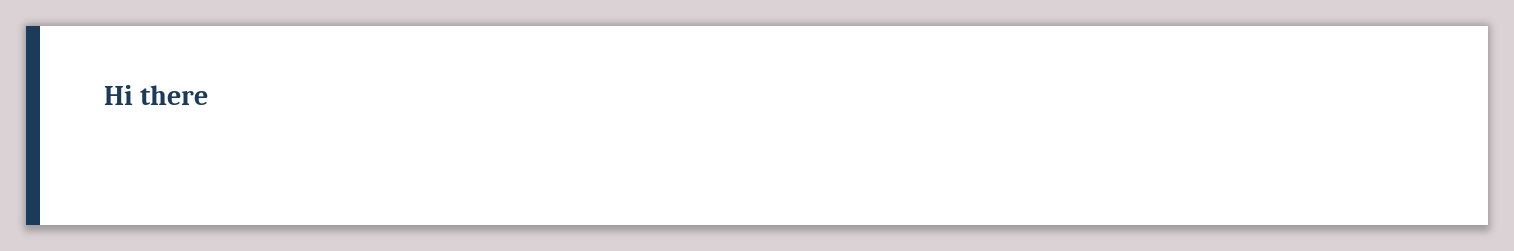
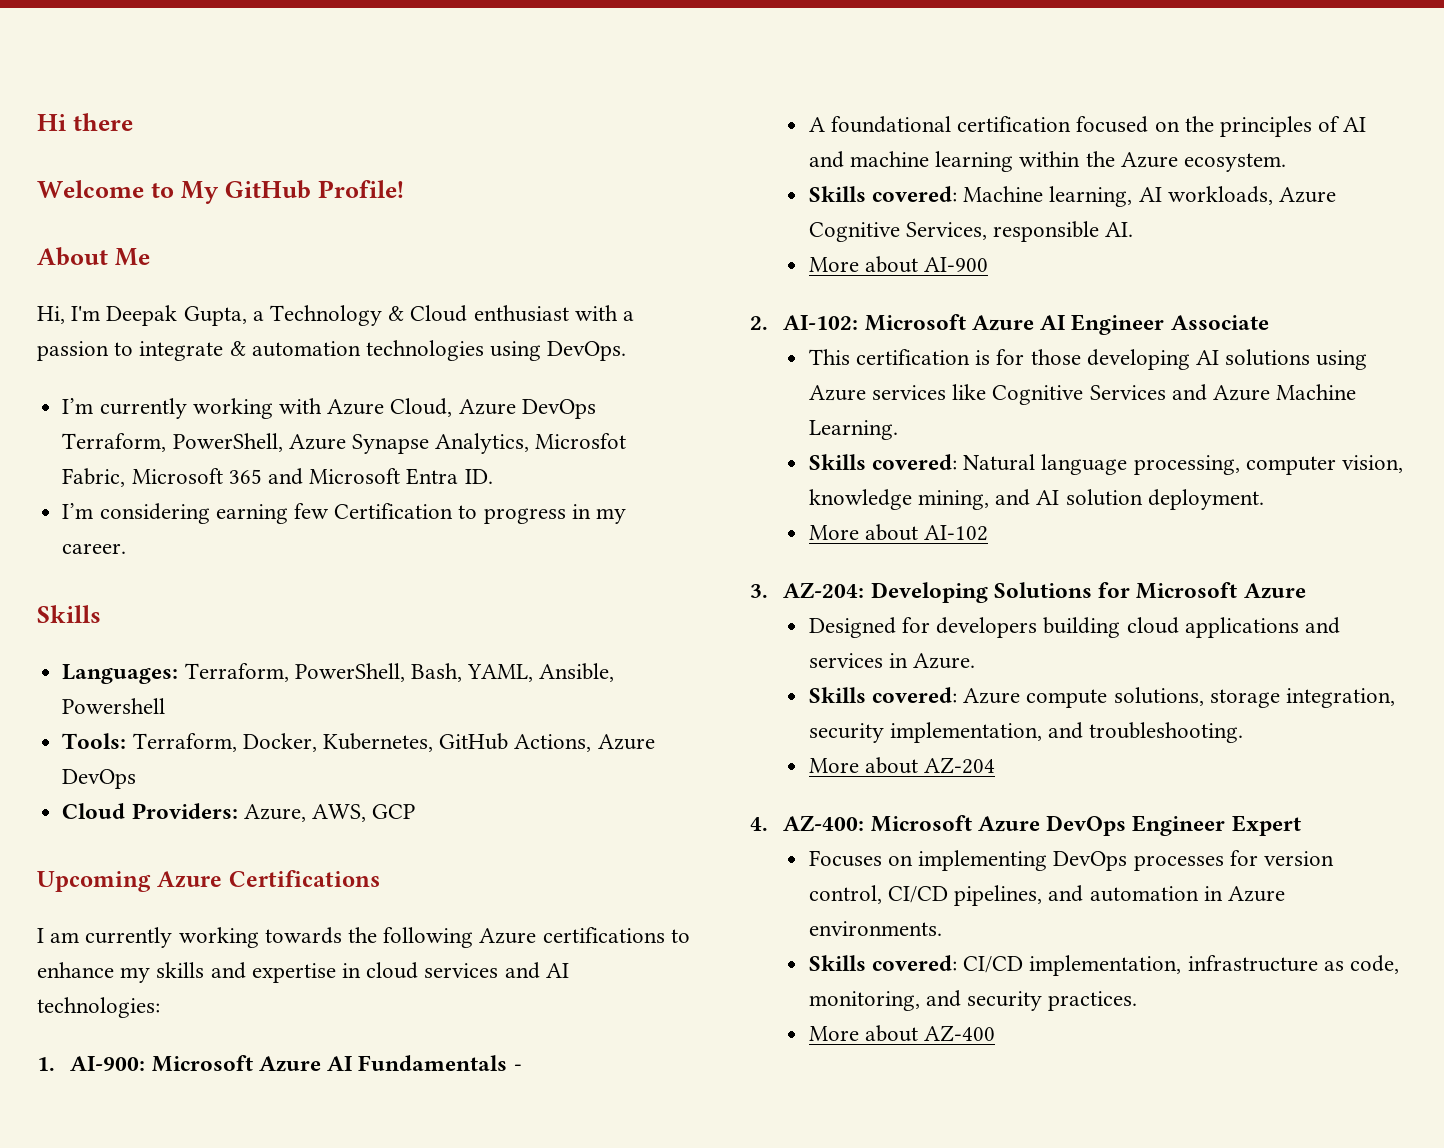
+ Welcome to My GitHub Profile!
+ About Me
+ Hi, I'm Deepak Gupta, a Technology & Cloud enthusiast with a passion to integrate & automation technologies using DevOps.
+ I’m currently working with Azure Cloud, Azure DevOps Terraform, PowerShell, Azure Synapse Analytics, Microsfot Fabric, Microsoft 365 and Microsoft Entra ID.
+ I’m considering earning few Certification to progress in my career.
+ Skills
+ Languages: Terraform, PowerShell, Bash, YAML, Ansible, Powershell
+ Tools: Terraform, Docker, Kubernetes, GitHub Actions, Azure DevOps
+ Cloud Providers: Azure, AWS, GCP
+ Upcoming Azure Certifications
+ I am currently working towards the following Azure certifications to enhance my skills and expertise in cloud services and AI technologies:
+ 1. AI-900: Microsoft Azure AI Fundamentals -
+ A foundational certification focused on the principles of AI and machine learning within the Azure ecosystem.
+ Skills covered: Machine learning, AI workloads, Azure Cognitive Services, responsible AI.
+ More about AI-900
+ 2. AI-102: Microsoft Azure AI Engineer Associate
+ This certification is for those developing AI solutions using Azure services like Cognitive Services and Azure Machine Learning.
+ Skills covered: Natural language processing, computer vision, knowledge mining, and AI solution deployment.
+ More about AI-102
+ 3. AZ-204: Developing Solutions for Microsoft Azure
+ Designed for developers building cloud applications and services in Azure.
+ Skills covered: Azure compute solutions, storage integration, security implementation, and troubleshooting.
+ More about AZ-204
+ 4. AZ-400: Microsoft Azure DevOps Engineer Expert
+ Focuses on implementing DevOps processes for version control, CI/CD pipelines, and automation in Azure environments.
+ Skills covered: CI/CD implementation, infrastructure as code, monitoring, and security practices.
+ More about AZ-400

